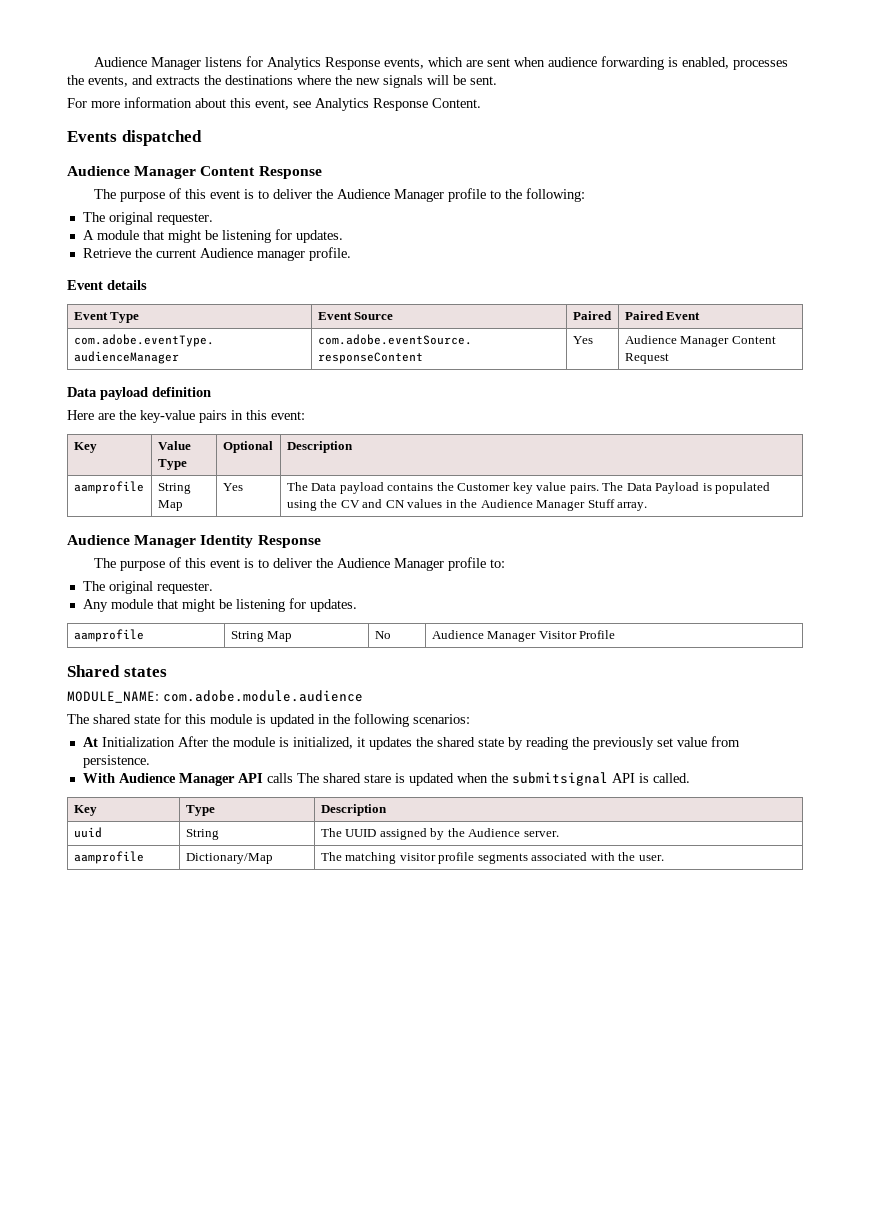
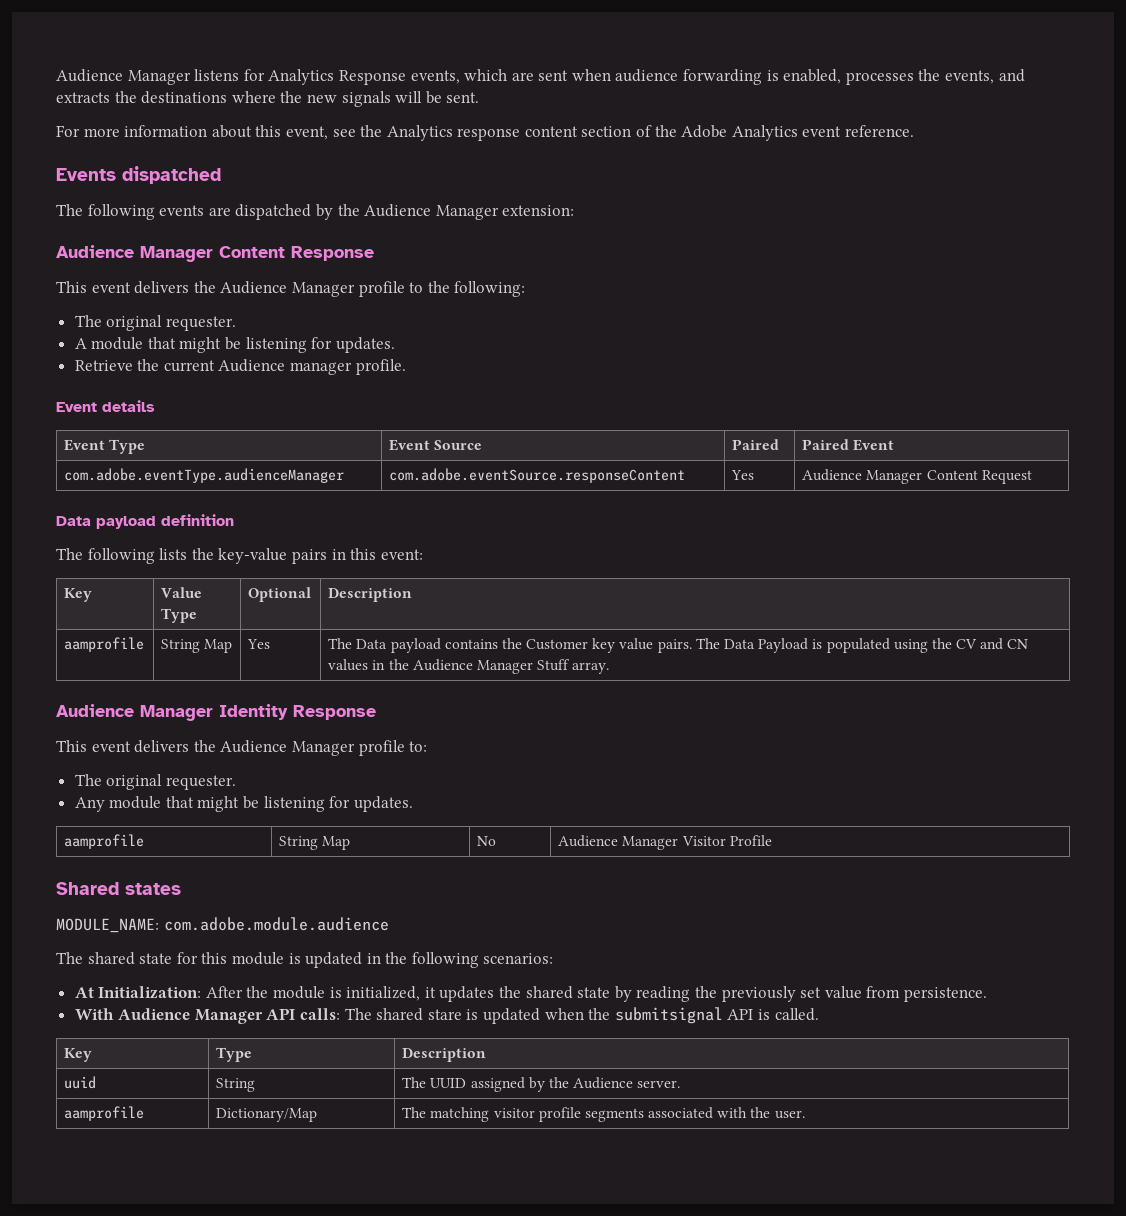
- For more information about this event, see Analytics Response Content.
+ For more information about this event, see the Analytics response content section of the Adobe Analytics event reference.
  Events dispatched
+ The following events are dispatched by the Audience Manager extension:
  Audience Manager Content Response
- The purpose of this event is to deliver the Audience Manager profile to the following:
+ This event delivers the Audience Manager profile to the following:
- Here are the key-value pairs in this event:
+ The following lists the key-value pairs in this event:
- The purpose of this event is to deliver the Audience Manager profile to:
+ This event delivers the Audience Manager profile to:
- At Initialization After the module is initialized, it updates the shared state by reading the previously set value from persistence.
+ At Initialization: After the module is initialized, it updates the shared state by reading the previously set value from persistence.
- With Audience Manager API calls The shared stare is updated when the submitsignal API is called.
+ With Audience Manager API calls: The shared stare is updated when the submitsignal API is called.

